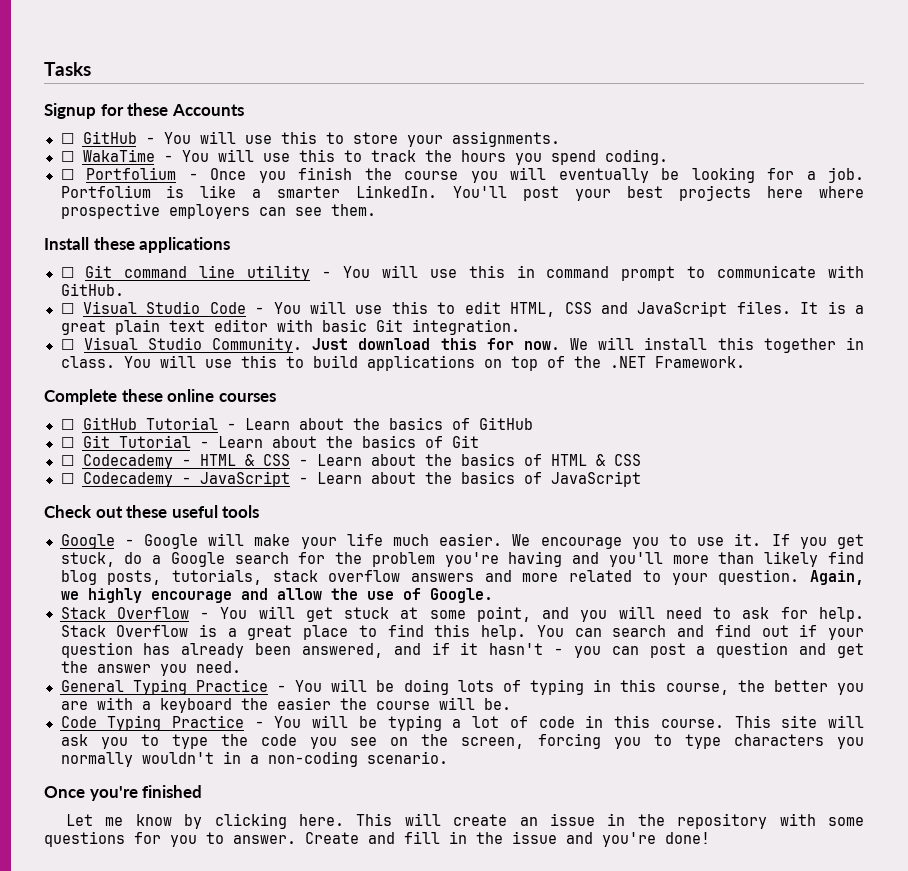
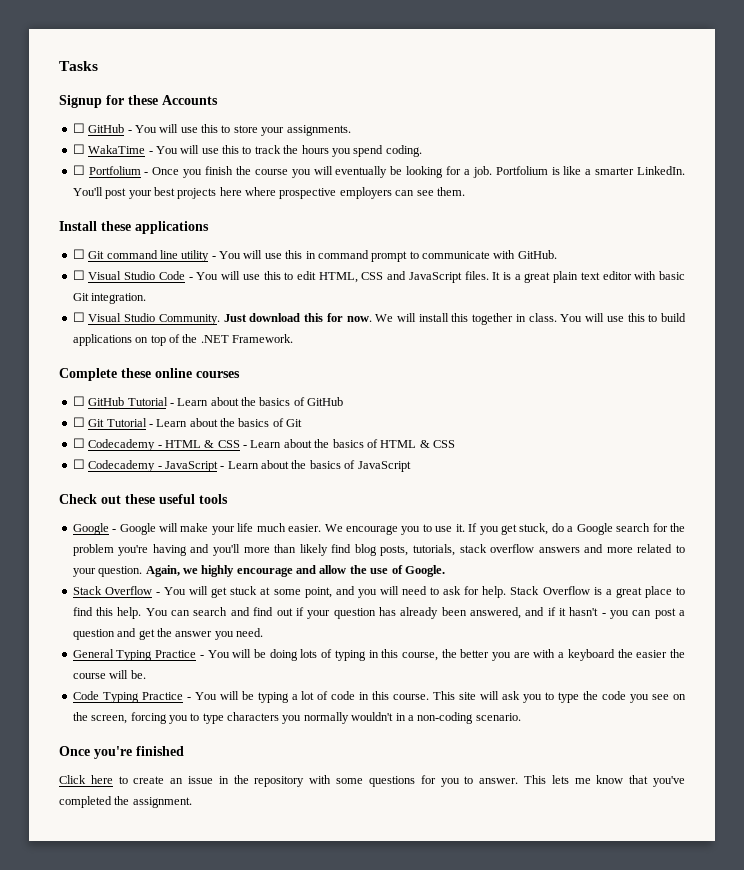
- Let me know by clicking here. This will create an issue in the repository with some questions for you to answer.
+ Click here to create an issue in the repository with some questions for you to answer.
- Create and fill in the issue and you're done!
+ This lets me know that you've completed the assignment.

